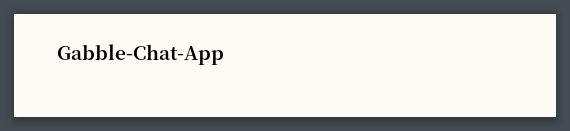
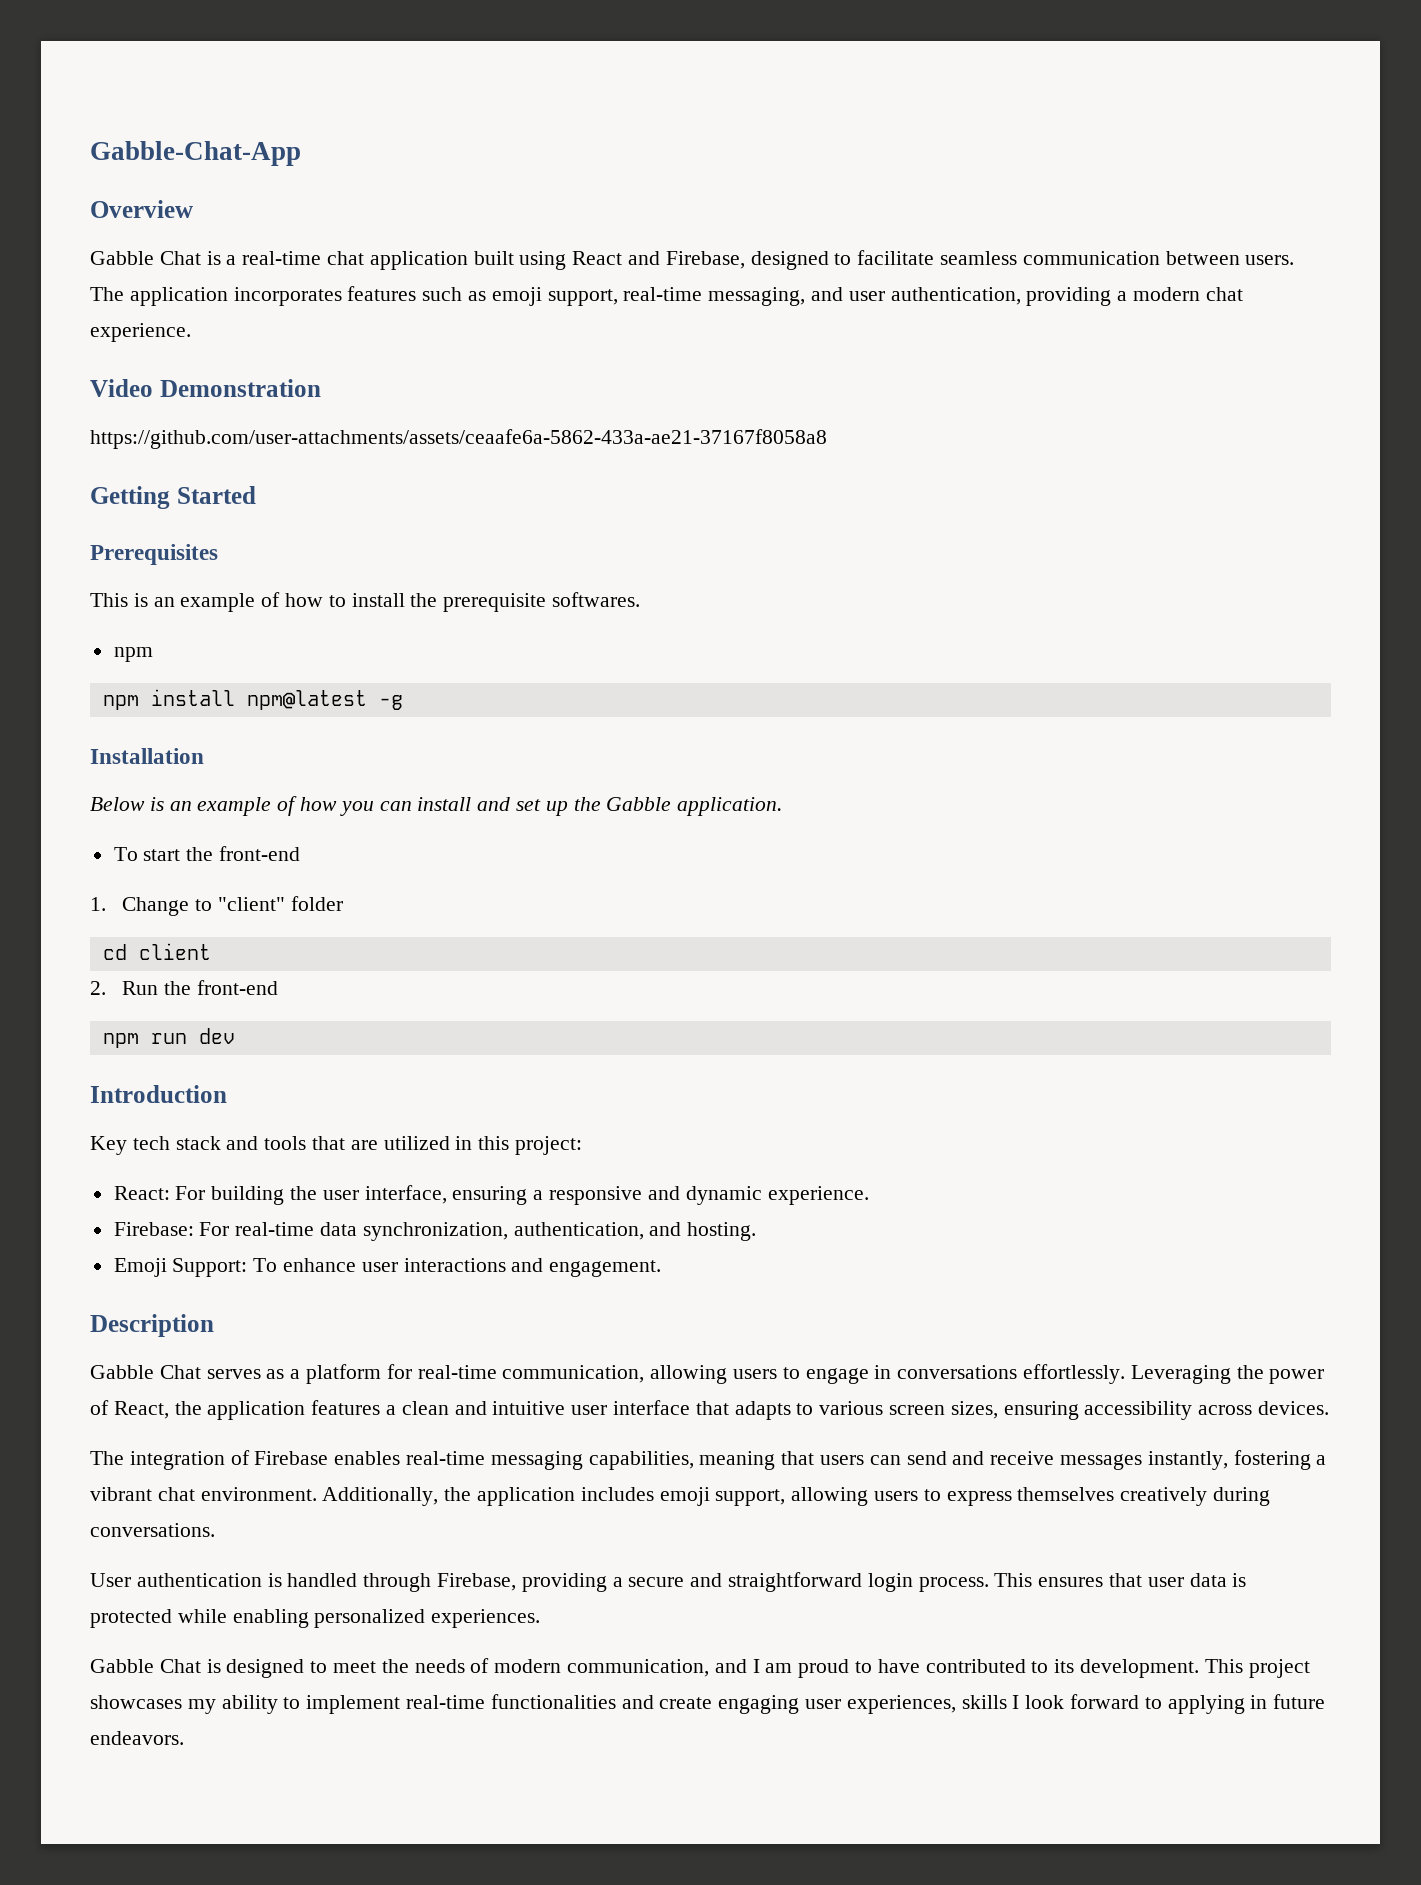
+ Overview
+ Gabble Chat is a real-time chat application built using React and Firebase, designed to facilitate seamless communication between users. The application incorporates features such as emoji support, real-time messaging, and user authentication, providing a modern chat experience.
+ Video Demonstration
+ https://github.com/user-attachments/assets/ceaafe6a-5862-433a-ae21-37167f8058a8
+ Getting Started
+ Prerequisites
+ This is an example of how to install the prerequisite softwares.
+ npm
+ npm install npm@latest -g
+ Installation
+ Below is an example of how you can install and set up the Gabble application.
+ To start the front-end
+ 1. Change to "client" folder
+ cd client
+ 2. Run the front-end
+ npm run dev
+ Introduction
+ Key tech stack and tools that are utilized in this project:
+ React: For building the user interface, ensuring a responsive and dynamic experience.
+ Firebase: For real-time data synchronization, authentication, and hosting.
+ Emoji Support: To enhance user interactions and engagement.
+ Description
+ Gabble Chat serves as a platform for real-time communication, allowing users to engage in conversations effortlessly. Leveraging the power of React, the application features a clean and intuitive user interface that adapts to various screen sizes, ensuring accessibility across devices.
+ The integration of Firebase enables real-time messaging capabilities, meaning that users can send and receive messages instantly, fostering a vibrant chat environment. Additionally, the application includes emoji support, allowing users to express themselves creatively during conversations.
+ User authentication is handled through Firebase, providing a secure and straightforward login process. This ensures that user data is protected while enabling personalized experiences.
+ Gabble Chat is designed to meet the needs of modern communication, and I am proud to have contributed to its development. This project showcases my ability to implement real-time functionalities and create engaging user experiences, skills I look forward to applying in future endeavors.

